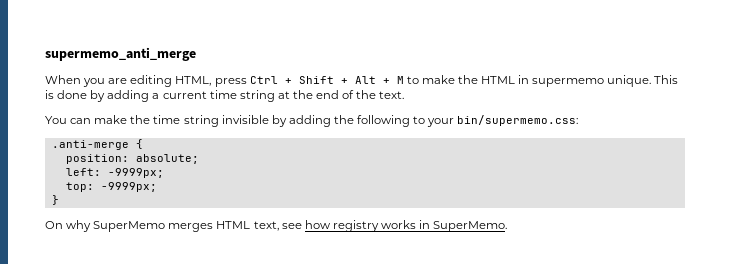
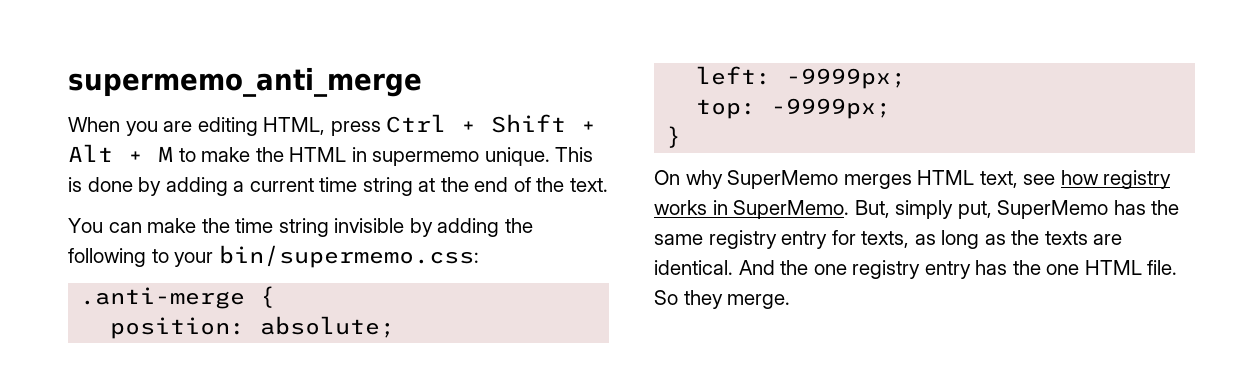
+ But, simply put, SuperMemo has the same registry entry for texts, as long as the texts are identical. And the one registry entry has the one HTML file. So they merge.

